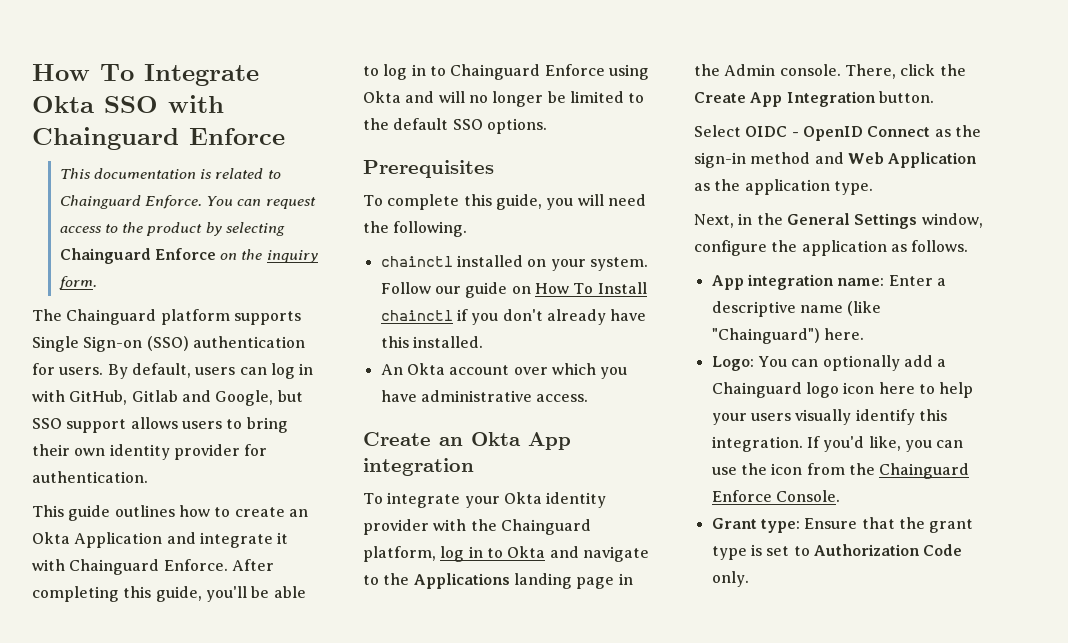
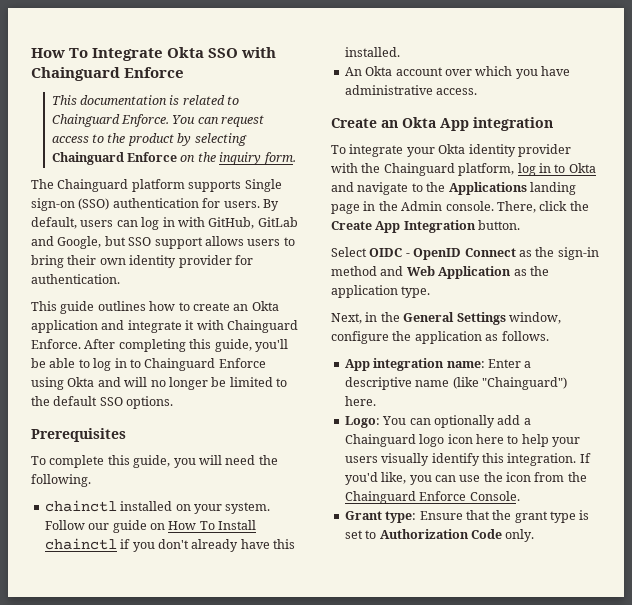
- The Chainguard platform supports Single Sign-on (SSO) authentication for users.
+ The Chainguard platform supports Single sign-on (SSO) authentication for users.
- By default, users can log in with GitHub, Gitlab and Google, but SSO support allows users to bring their own identity provider for authentication.
+ By default, users can log in with GitHub, GitLab and Google, but SSO support allows users to bring their own identity provider for authentication.
- This guide outlines how to create an Okta Application and integrate it with Chainguard Enforce.
+ This guide outlines how to create an Okta application and integrate it with Chainguard Enforce.

